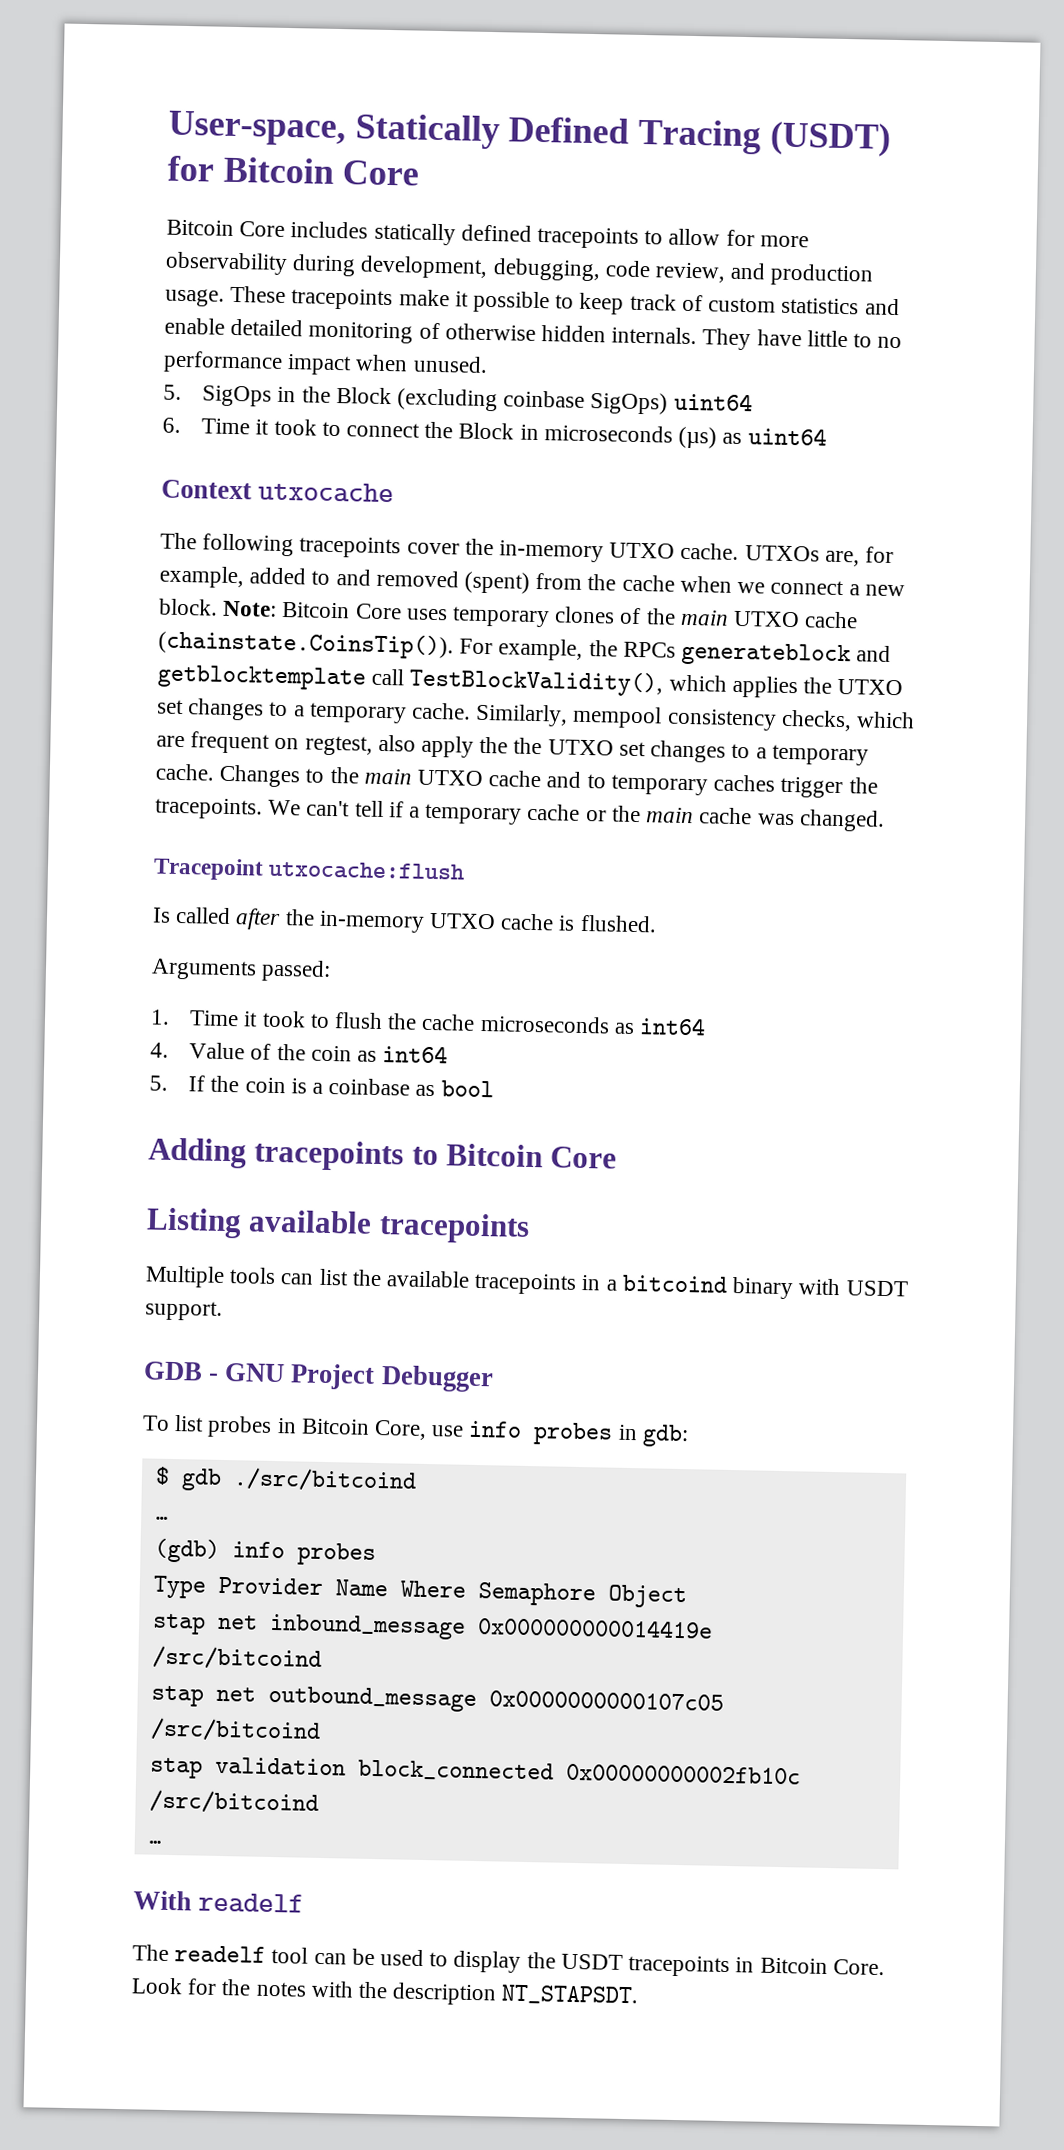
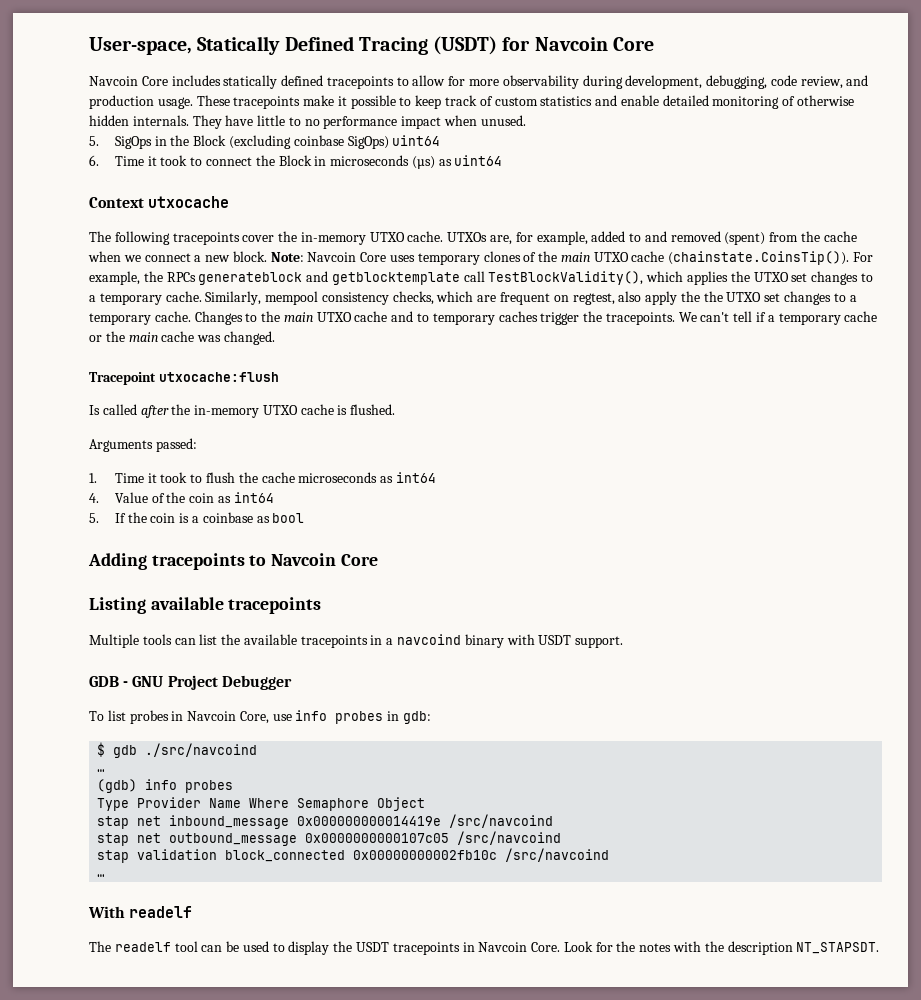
- User-space, Statically Defined Tracing (USDT) for Bitcoin Core
- Bitcoin Core includes statically defined tracepoints to allow for more observability during development, debugging, code review, and production usage.
+ User-space, Statically Defined Tracing (USDT) for Navcoin Core
+ Navcoin Core includes statically defined tracepoints to allow for more observability during development, debugging, code review, and production usage.
- Note: Bitcoin Core uses temporary clones of the main UTXO cache (chainstate.CoinsTip()). For example, the RPCs generateblock and getblocktemplate call TestBlockValidity(), which applies the UTXO set changes to a temporary cache.
+ Note: Navcoin Core uses temporary clones of the main UTXO cache (chainstate.CoinsTip()). For example, the RPCs generateblock and getblocktemplate call TestBlockValidity(), which applies the UTXO set changes to a temporary cache.
- Adding tracepoints to Bitcoin Core
+ Adding tracepoints to Navcoin Core
- Multiple tools can list the available tracepoints in a bitcoind binary with USDT support.
+ Multiple tools can list the available tracepoints in a navcoind binary with USDT support.
- To list probes in Bitcoin Core, use info probes in gdb:
+ To list probes in Navcoin Core, use info probes in gdb:
- $ gdb ./src/bitcoind
+ $ gdb ./src/navcoind
- stap net inbound_message 0x000000000014419e /src/bitcoind
+ stap net inbound_message 0x000000000014419e /src/navcoind
- stap net outbound_message 0x0000000000107c05 /src/bitcoind
+ stap net outbound_message 0x0000000000107c05 /src/navcoind
- stap validation block_connected 0x00000000002fb10c /src/bitcoind
+ stap validation block_connected 0x00000000002fb10c /src/navcoind
- The readelf tool can be used to display the USDT tracepoints in Bitcoin Core.
+ The readelf tool can be used to display the USDT tracepoints in Navcoin Core.

